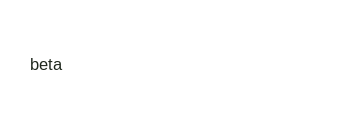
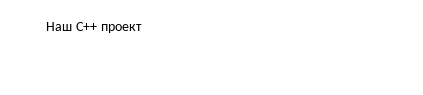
- beta
+ Наш C++ проект

